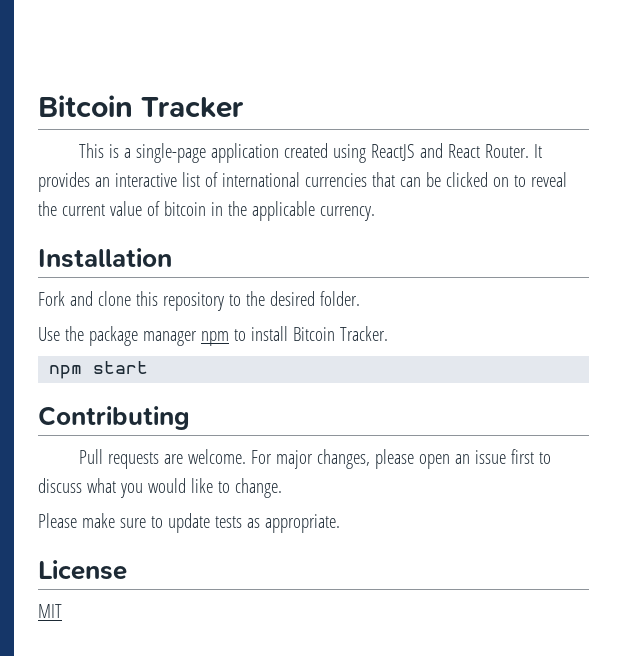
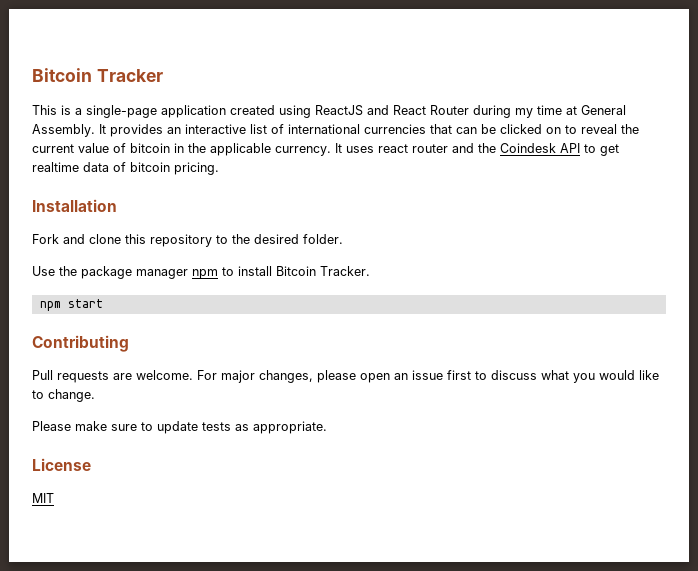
- This is a single-page application created using ReactJS and React Router.
+ This is a single-page application created using ReactJS and React Router during my time at General Assembly.
+ It uses react router and the Coindesk API to get realtime data of bitcoin pricing.

